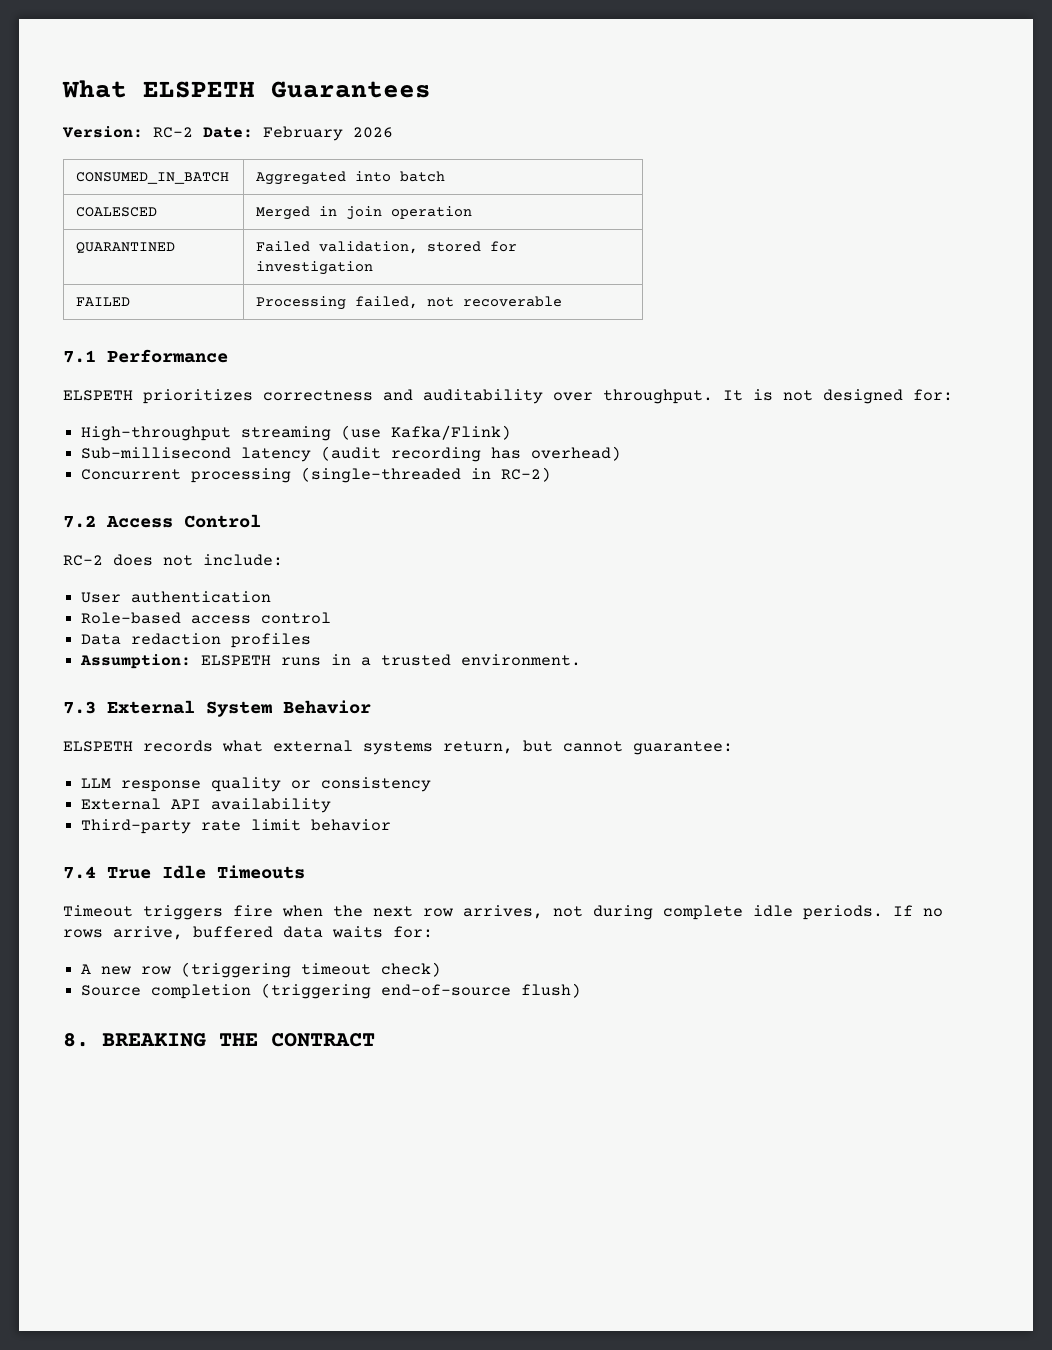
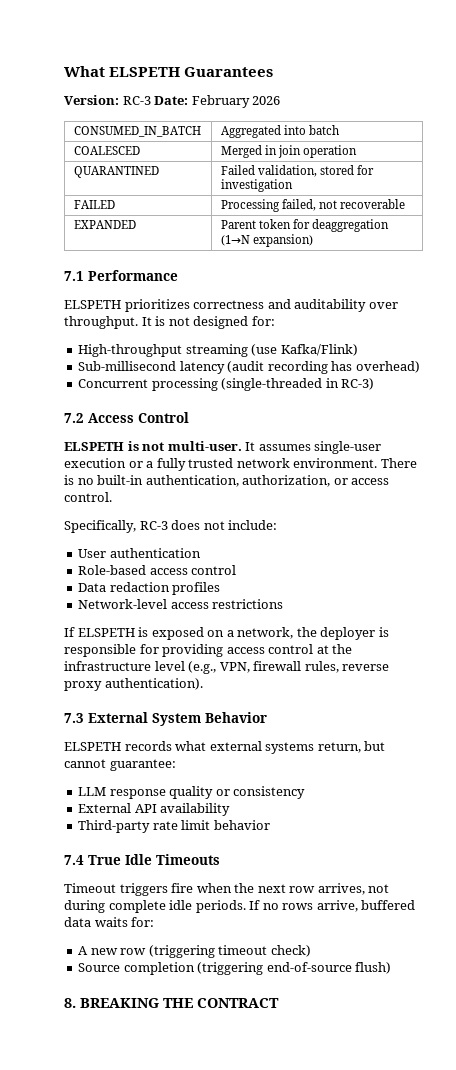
- Version: RC-2 Date: February 2026
+ Version: RC-3 Date: February 2026
+ EXPANDED | Parent token for deaggregation (1→N expansion)
- Concurrent processing (single-threaded in RC-2)
+ Concurrent processing (single-threaded in RC-3)
- RC-2 does not include:
+ ELSPETH is not multi-user. It assumes single-user execution or a fully trusted network environment. There is no built-in authentication, authorization, or access control.
+ Specifically, RC-3 does not include:
- Assumption: ELSPETH runs in a trusted environment.
+ Network-level access restrictions
+ If ELSPETH is exposed on a network, the deployer is responsible for providing access control at the infrastructure level (e.g., VPN, firewall rules, reverse proxy authentication).

